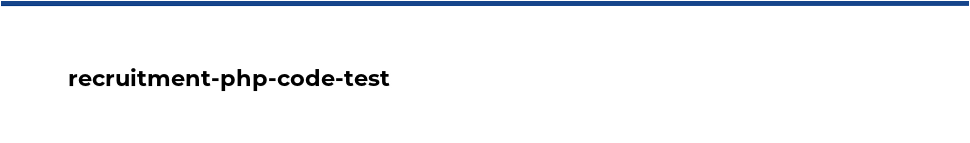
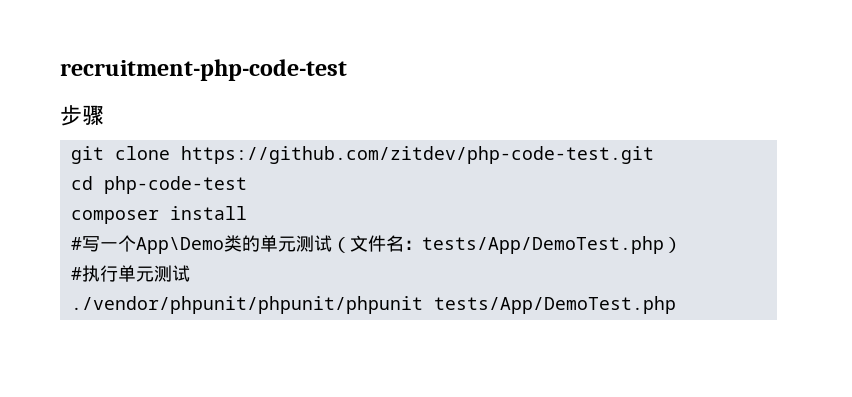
+ 步骤
+ git clone https://github.com/zitdev/php-code-test.git
+ cd php-code-test
+ composer install
+ #写一个App\Demo类的单元测试（文件名：tests/App/DemoTest.php）
+ #执行单元测试
+ ./vendor/phpunit/phpunit/phpunit tests/App/DemoTest.php

